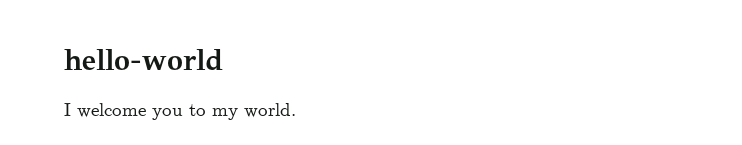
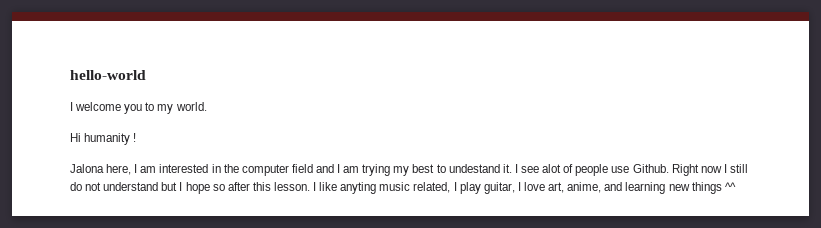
+ Hi humanity !
+ Jalona here, I am interested in the computer field and I am trying my best to undestand it. I see alot of people use Github. Right now I still do not understand but I hope so after this lesson. I like anyting music related, I play guitar, I love art, anime, and learning new things ^^

